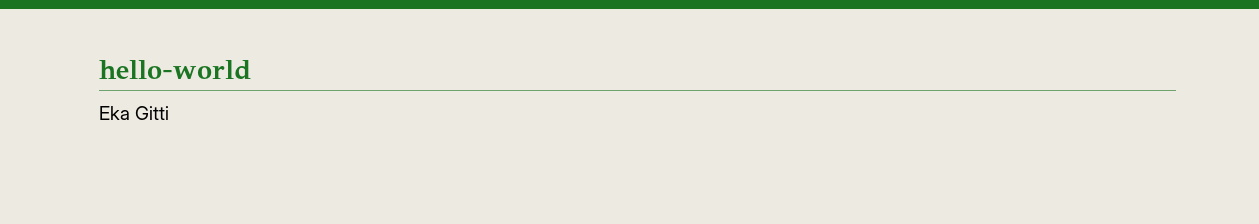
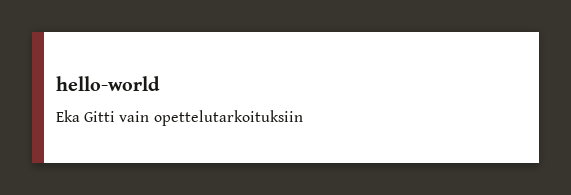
- Eka Gitti
+ Eka Gitti vain opettelutarkoituksiin

